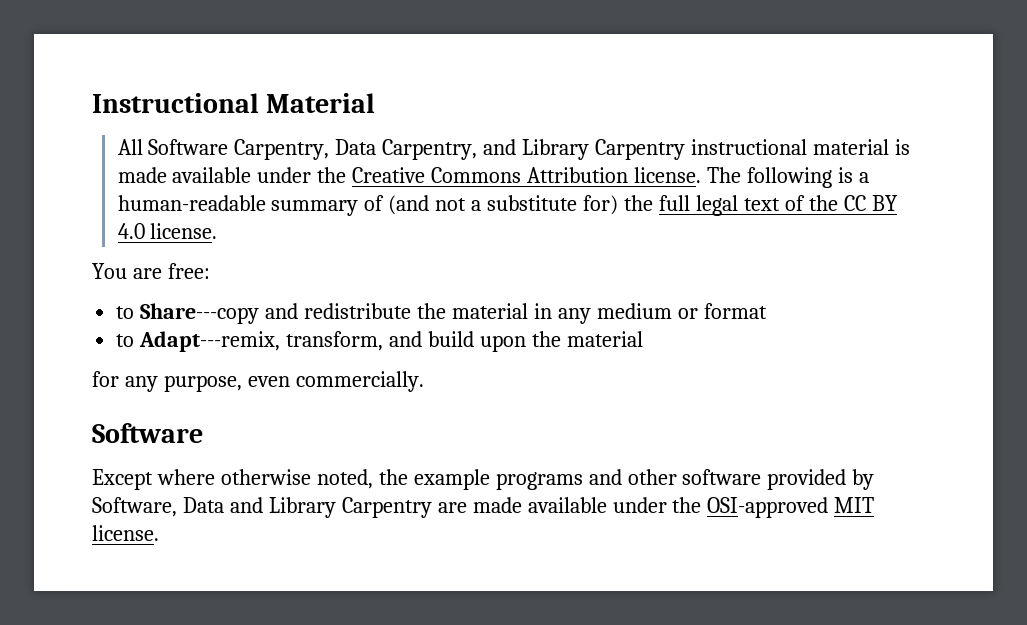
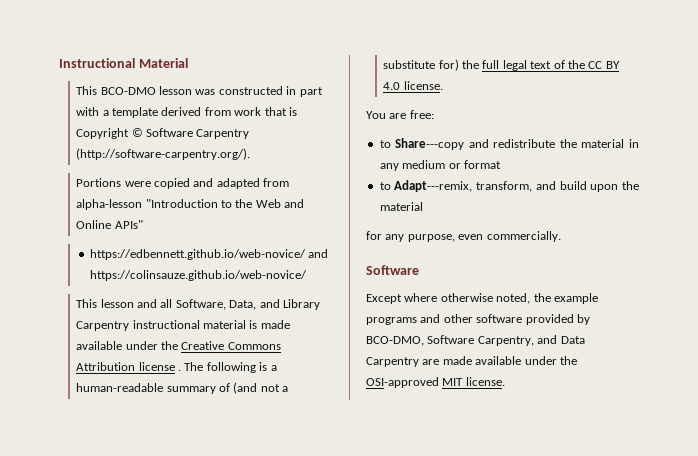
- All Software Carpentry, Data Carpentry, and Library Carpentry instructional material is made available under the Creative Commons Attribution license.
+ This BCO-DMO lesson was constructed in part with a template derived from work that is Copyright © Software Carpentry (http://software-carpentry.org/).
+ Portions were copied and adapted from alpha-lesson "Introduction to the Web and Online APIs"
+ https://edbennett.github.io/web-novice/ and https://colinsauze.github.io/web-novice/
+ This lesson and all Software, Data, and Library Carpentry instructional material is made available under the Creative Commons Attribution license .
- Except where otherwise noted, the example programs and other software provided by Software, Data and Library Carpentry are made available under the OSI-approved MIT license.
+ Except where otherwise noted, the example programs and other software provided by BCO-DMO, Software Carpentry, and Data Carpentry are made available under the OSI-approved MIT license.

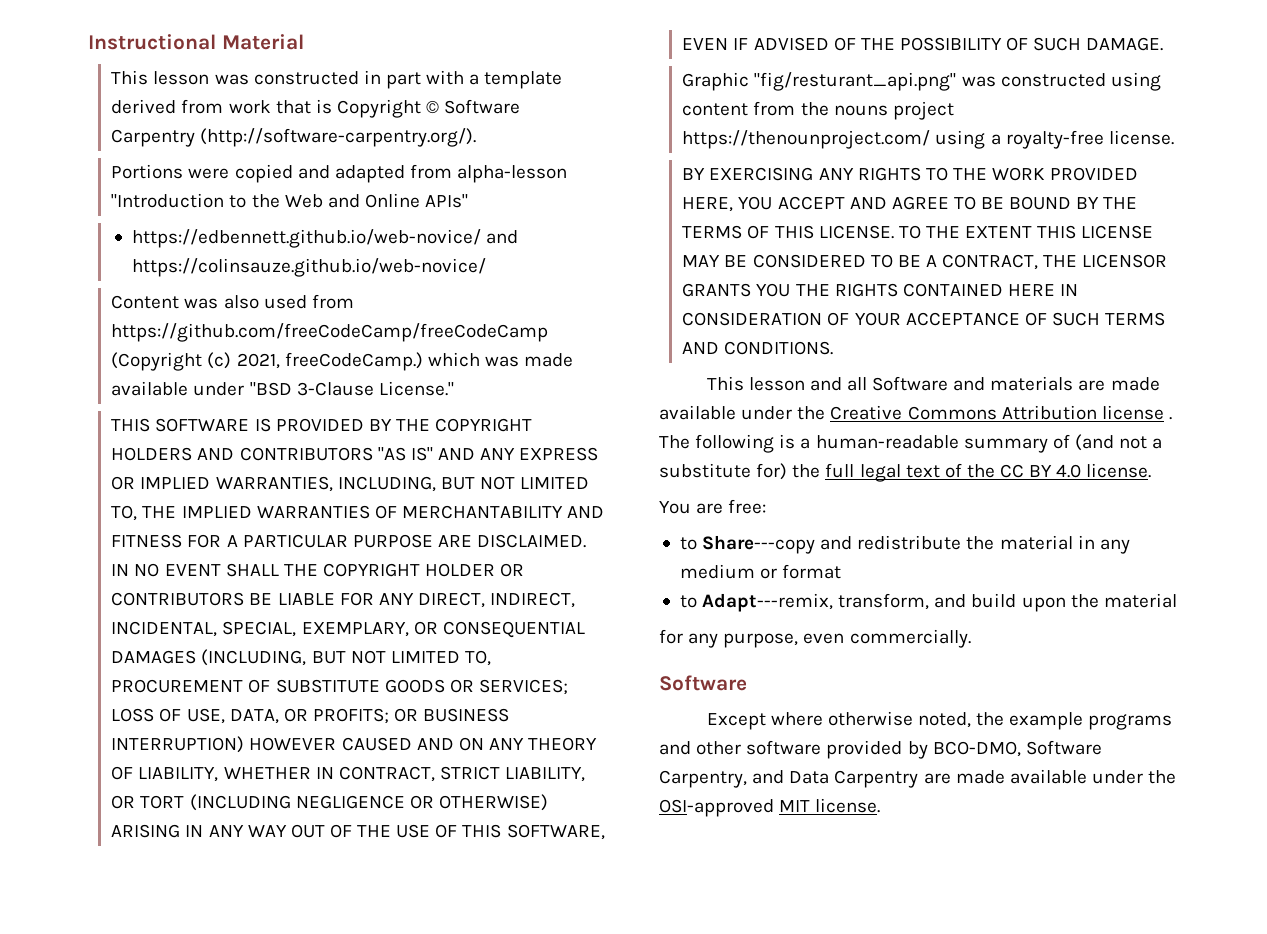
- This BCO-DMO lesson was constructed in part with a template derived from work that is Copyright © Software Carpentry (http://software-carpentry.org/).
+ This lesson was constructed in part with a template derived from work that is Copyright © Software Carpentry (http://software-carpentry.org/).
- This lesson and all Software, Data, and Library Carpentry instructional material is made available under the Creative Commons Attribution license .
+ Content was also used from https://github.com/freeCodeCamp/freeCodeCamp (Copyright (c) 2021, freeCodeCamp.) which was made available under "BSD 3-Clause License."
+ THIS SOFTWARE IS PROVIDED BY THE COPYRIGHT HOLDERS AND CONTRIBUTORS "AS IS" AND ANY EXPRESS OR IMPLIED WARRANTIES, INCLUDING, BUT NOT LIMITED TO, THE IMPLIED WARRANTIES OF MERCHANTABILITY AND FITNESS FOR A PARTICULAR PURPOSE ARE DISCLAIMED. IN NO EVENT SHALL THE COPYRIGHT HOLDER OR CONTRIBUTORS BE LIABLE FOR ANY DIRECT, INDIRECT, INCIDENTAL, SPECIAL, EXEMPLARY, OR CONSEQUENTIAL DAMAGES (INCLUDING, BUT NOT LIMITED TO, PROCUREMENT OF SUBSTITUTE GOODS OR SERVICES; LOSS OF USE, DATA, OR PROFITS; OR BUSINESS INTERRUPTION) HOWEVER CAUSED AND ON ANY THEORY OF LIABILITY, WHETHER IN CONTRACT, STRICT LIABILITY, OR TORT (INCLUDING NEGLIGENCE OR OTHERWISE) ARISING IN ANY WAY OUT OF THE USE OF THIS SOFTWARE, EVEN IF ADVISED OF THE POSSIBILITY OF SUCH DAMAGE.
+ Graphic "fig/resturant_api.png" was constructed using content from the nouns project https://thenounproject.com/ using a royalty-free license.
+ BY EXERCISING ANY RIGHTS TO THE WORK PROVIDED HERE, YOU ACCEPT AND AGREE TO BE BOUND BY THE TERMS OF THIS LICENSE. TO THE EXTENT THIS LICENSE MAY BE CONSIDERED TO BE A CONTRACT, THE LICENSOR GRANTS YOU THE RIGHTS CONTAINED HERE IN CONSIDERATION OF YOUR ACCEPTANCE OF SUCH TERMS AND CONDITIONS.
+ This lesson and all Software and materials are made available under the Creative Commons Attribution license .

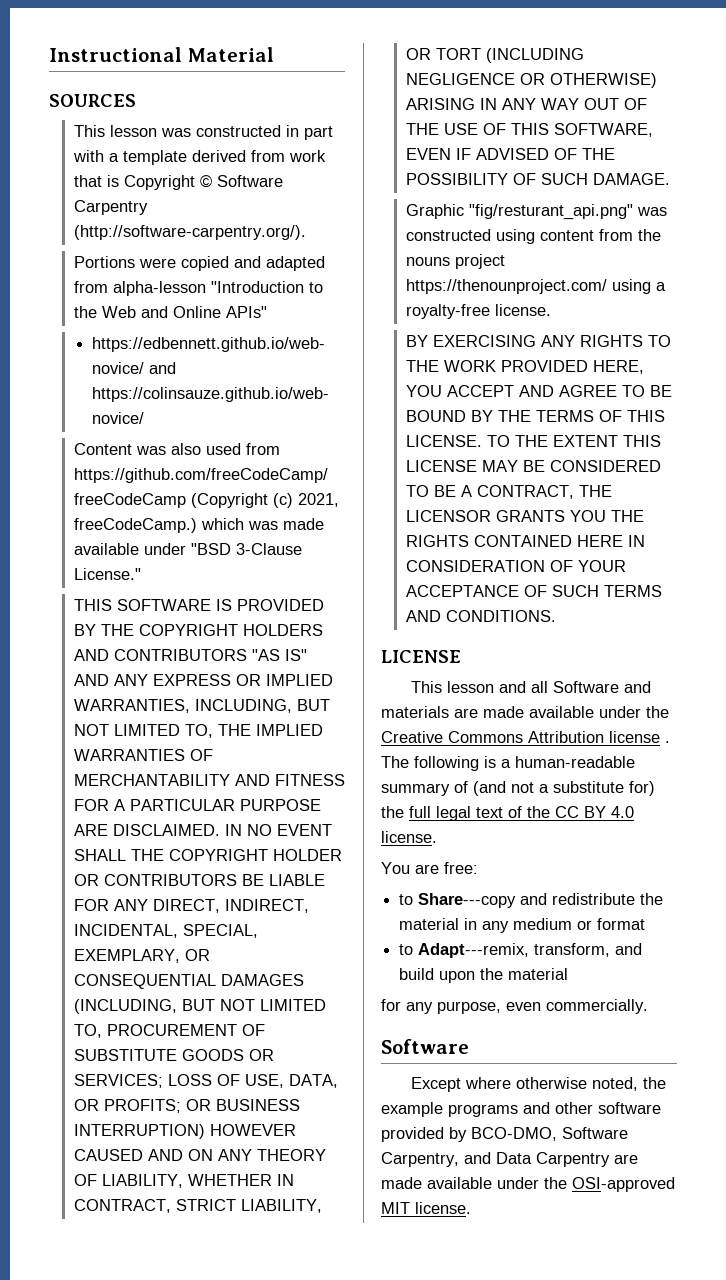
+ SOURCES
  TO THE EXTENT THIS LICENSE MAY BE CONSIDERED TO BE A CONTRACT, THE LICENSOR GRANTS YOU THE RIGHTS CONTAINED HERE IN CONSIDERATION OF YOUR ACCEPTANCE OF SUCH TERMS AND CONDITIONS.
+ LICENSE

